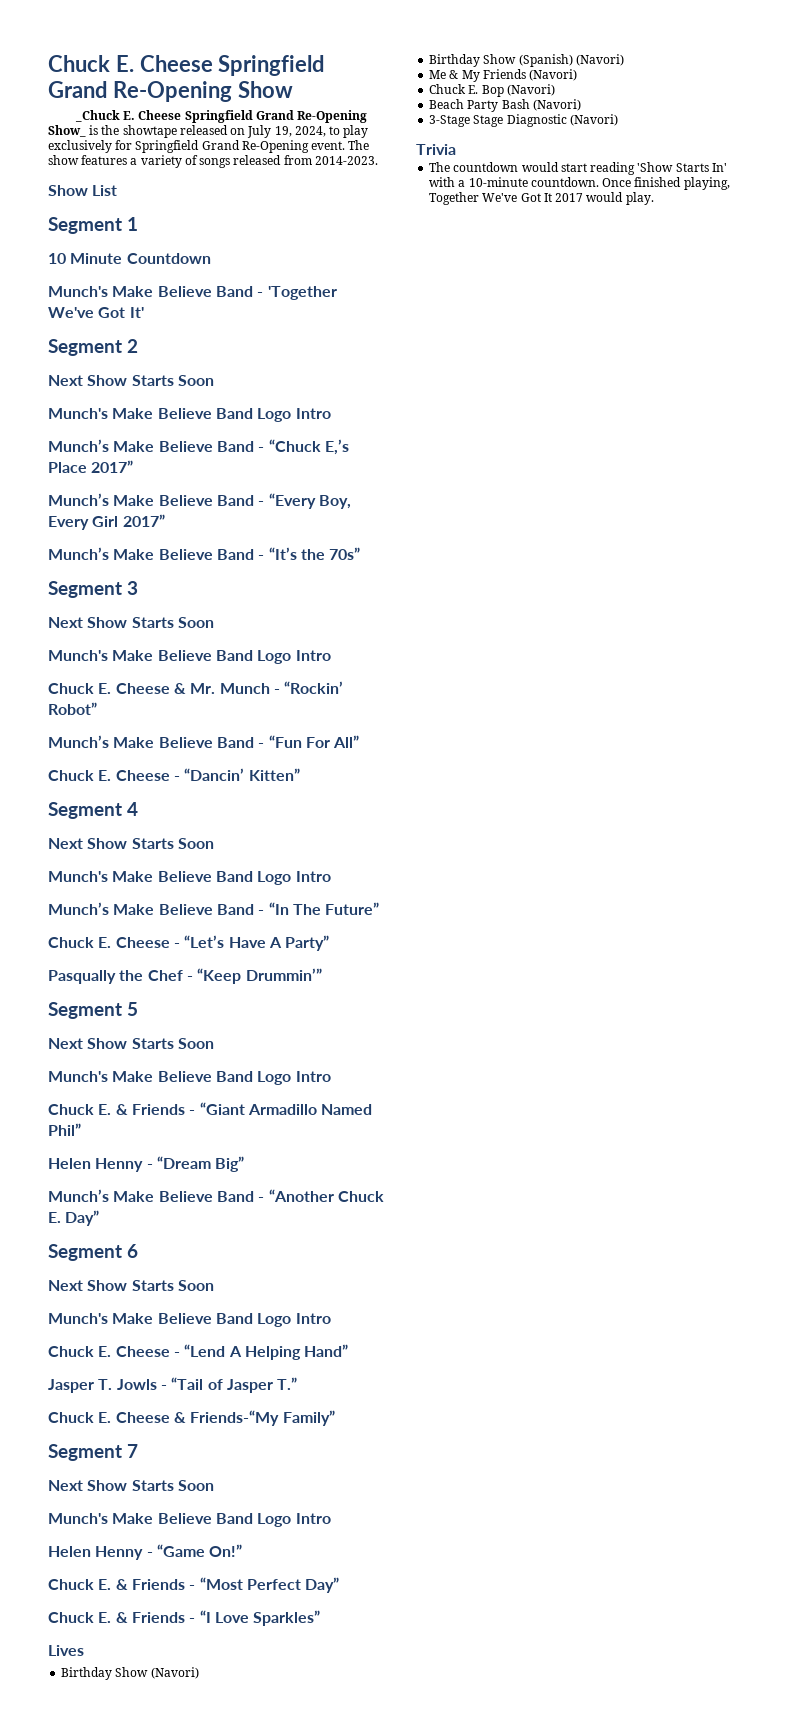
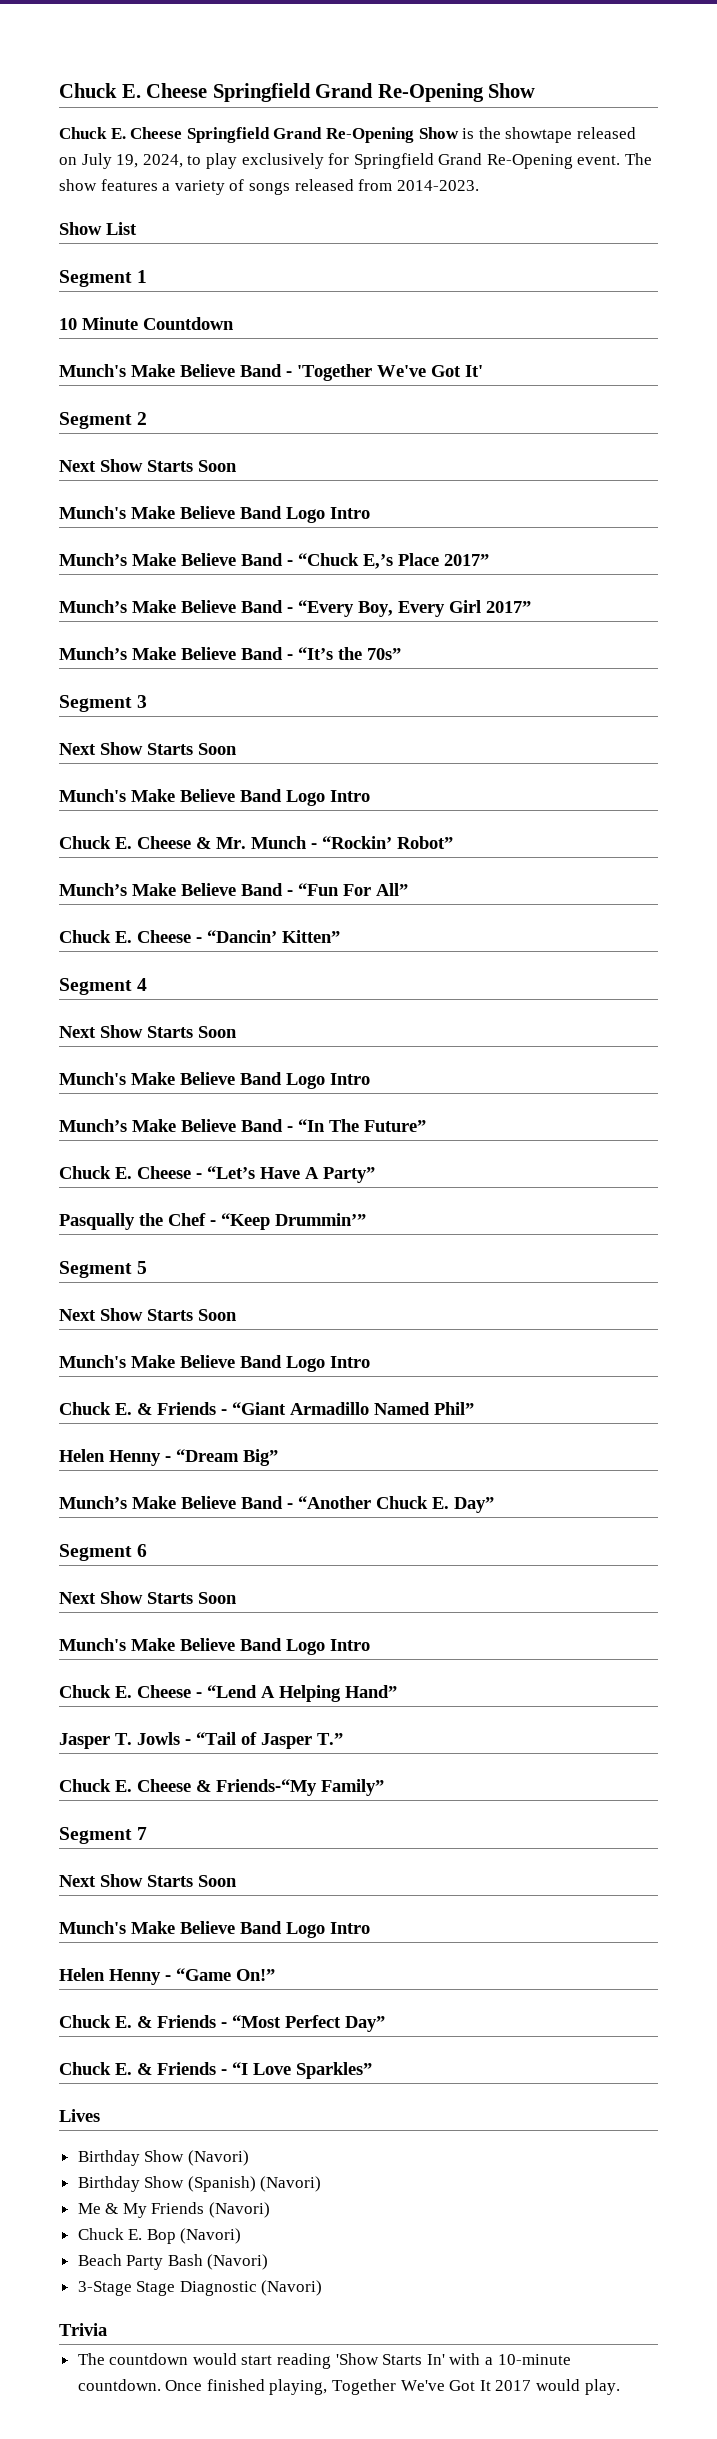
- _Chuck E. Cheese Springfield Grand Re-Opening Show_ is the showtape released on July 19, 2024, to play exclusively for Springfield Grand Re-Opening event.
+ Chuck E. Cheese Springfield Grand Re-Opening Show is the showtape released on July 19, 2024, to play exclusively for Springfield Grand Re-Opening event.

